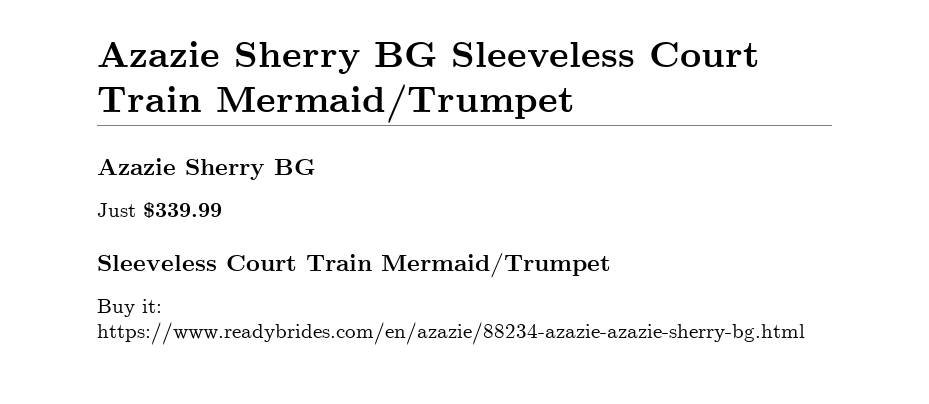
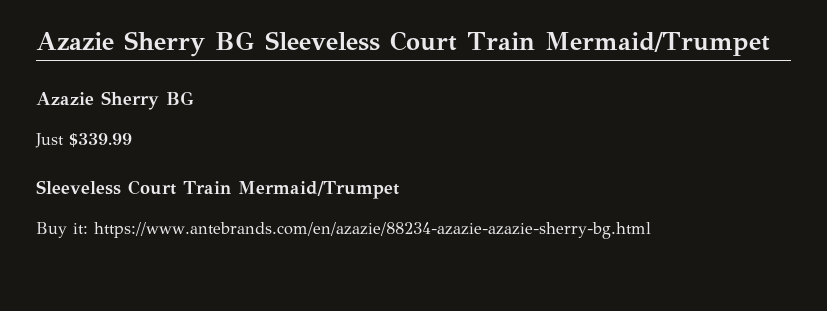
- Buy it: https://www.readybrides.com/en/azazie/88234-azazie-azazie-sherry-bg.html
+ Buy it: https://www.antebrands.com/en/azazie/88234-azazie-azazie-sherry-bg.html

